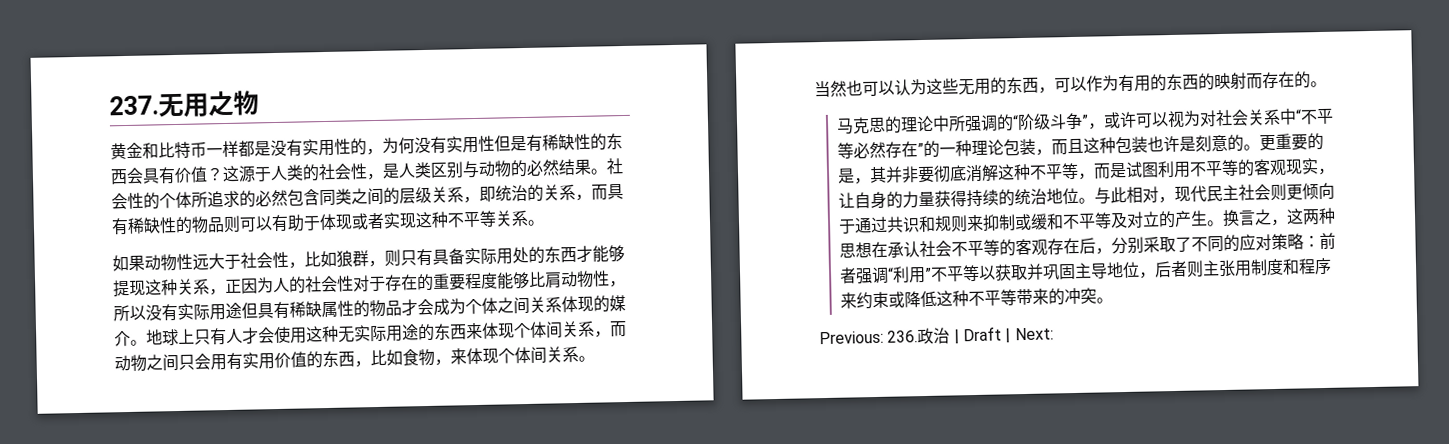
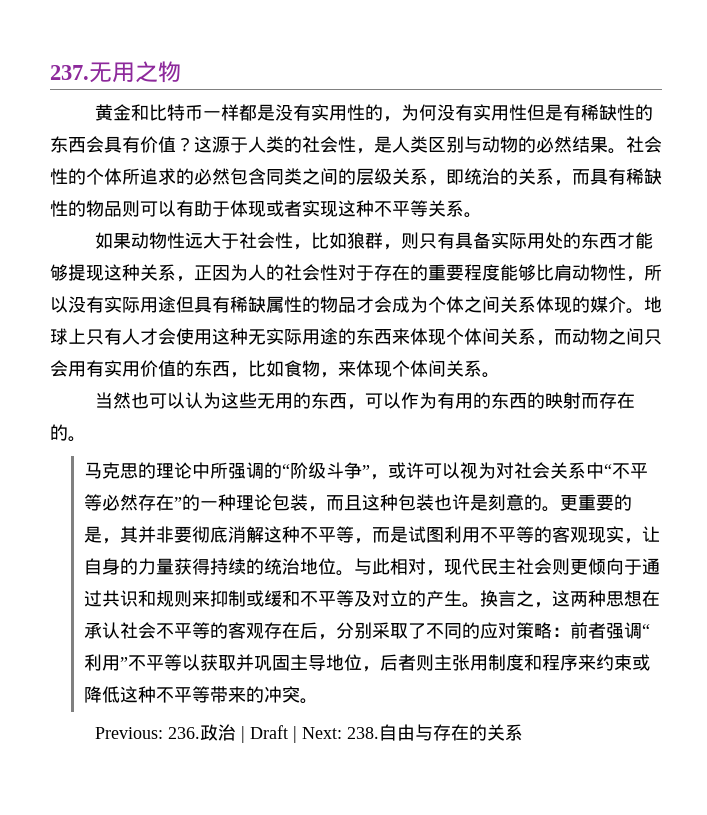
- Previous: 236.政治 | Draft | Next:
+ Previous: 236.政治 | Draft | Next: 238.自由与存在的关系

